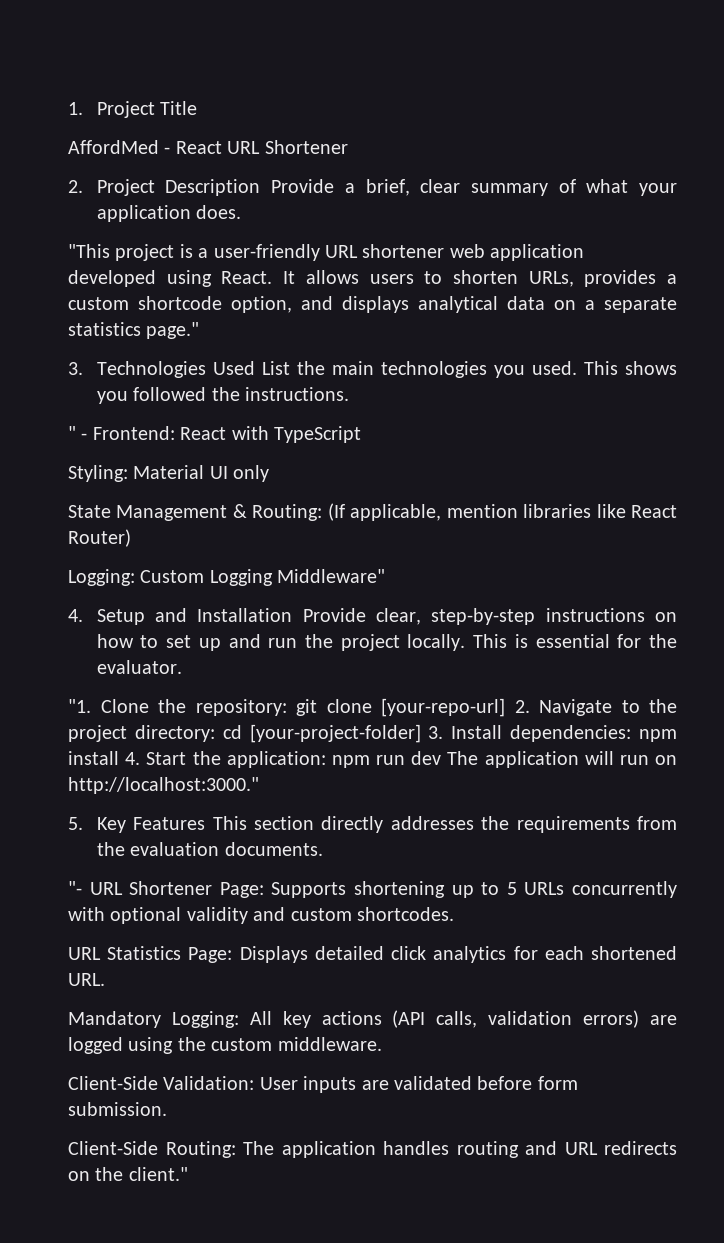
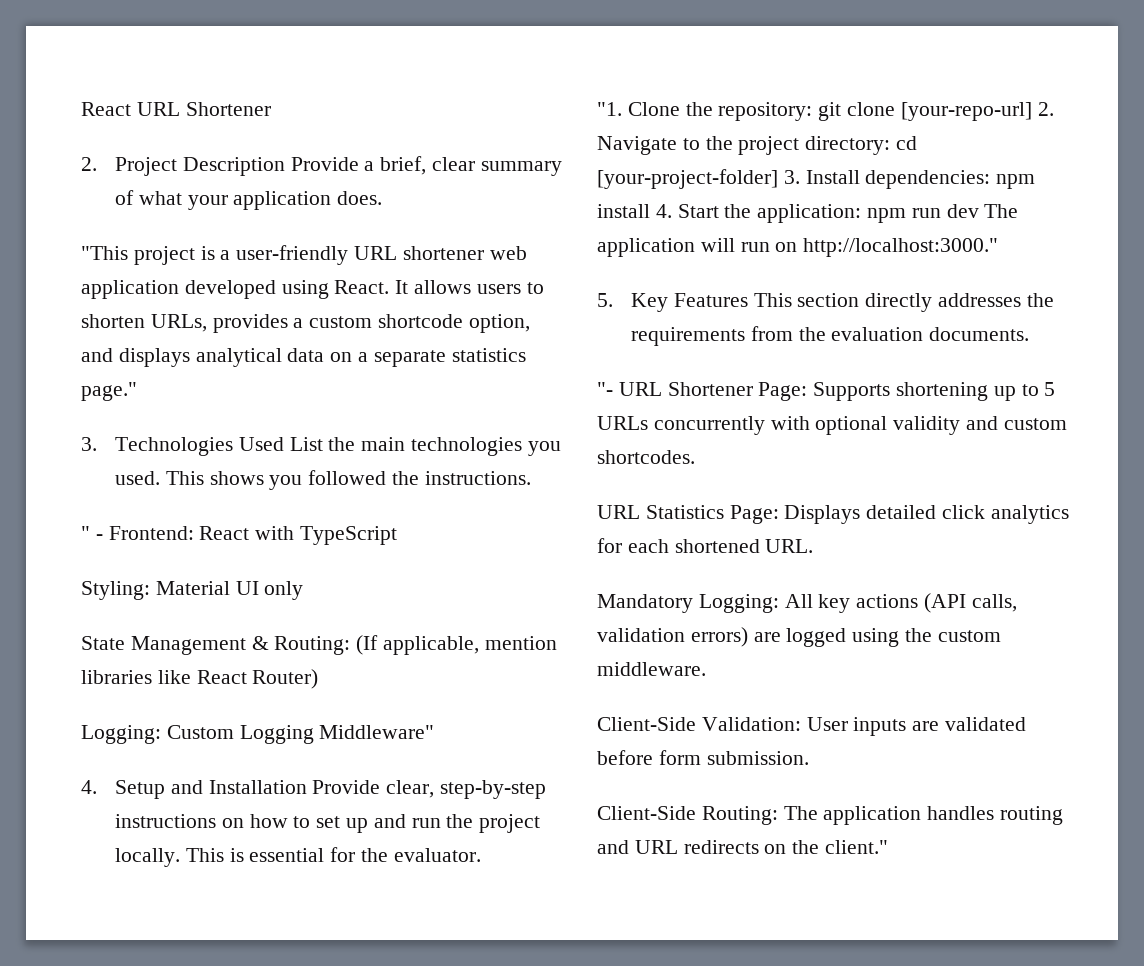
- 1. Project Title
- AffordMed - React URL Shortener
+ React URL Shortener

